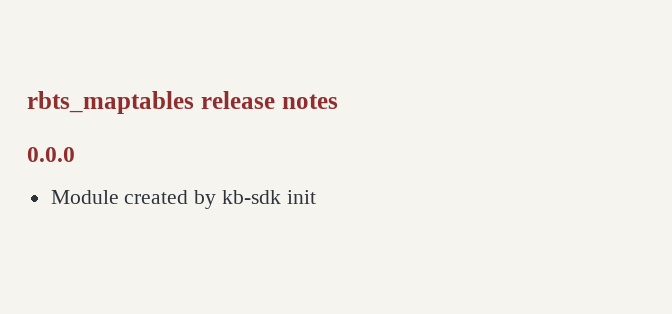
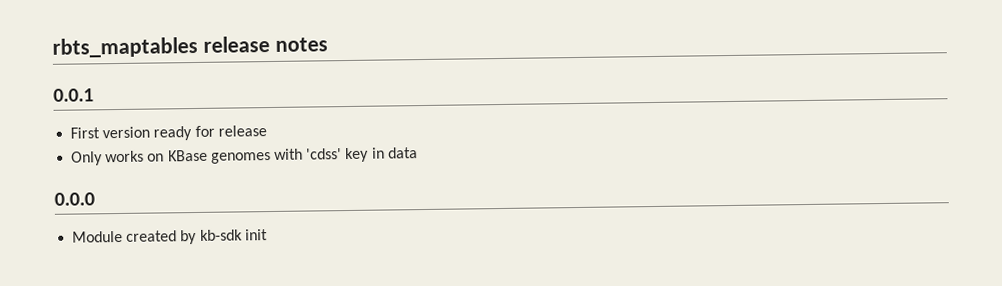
+ 0.0.1
+ First version ready for release
+ Only works on KBase genomes with 'cdss' key in data

